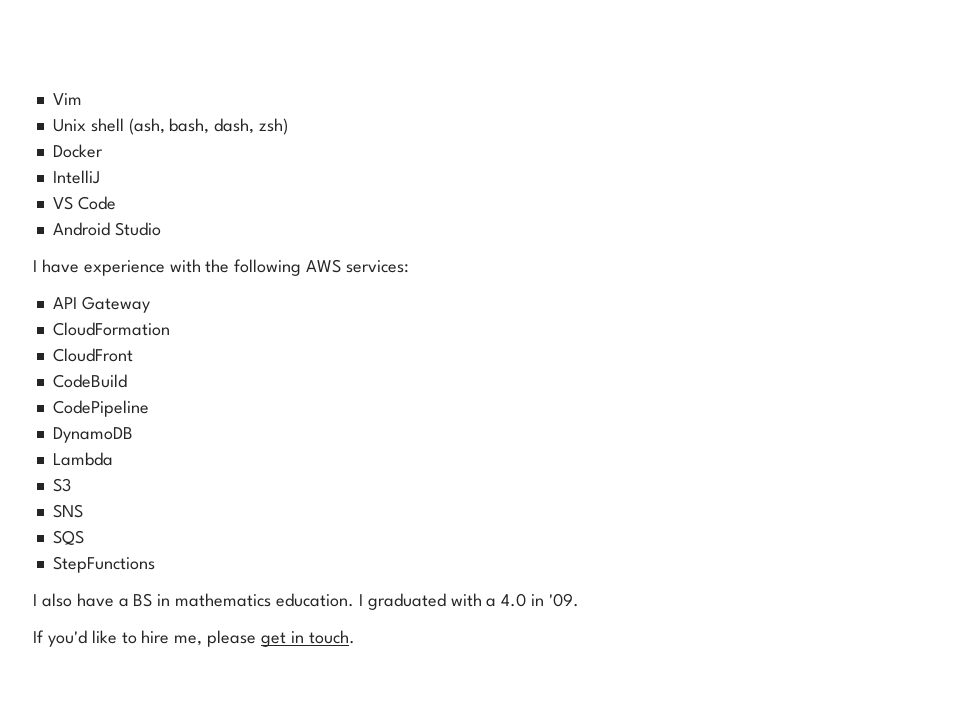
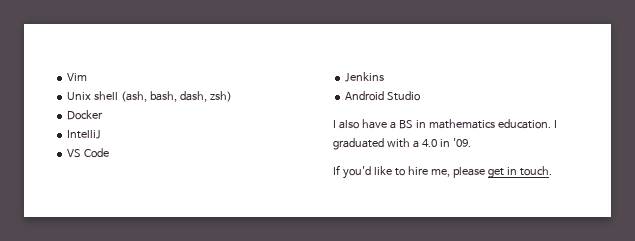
+ Jenkins
- I have experience with the following AWS services:
- API Gateway
- CloudFormation
- CloudFront
- CodeBuild
- CodePipeline
- DynamoDB
- Lambda
- S3
- SNS
- SQS
- StepFunctions

